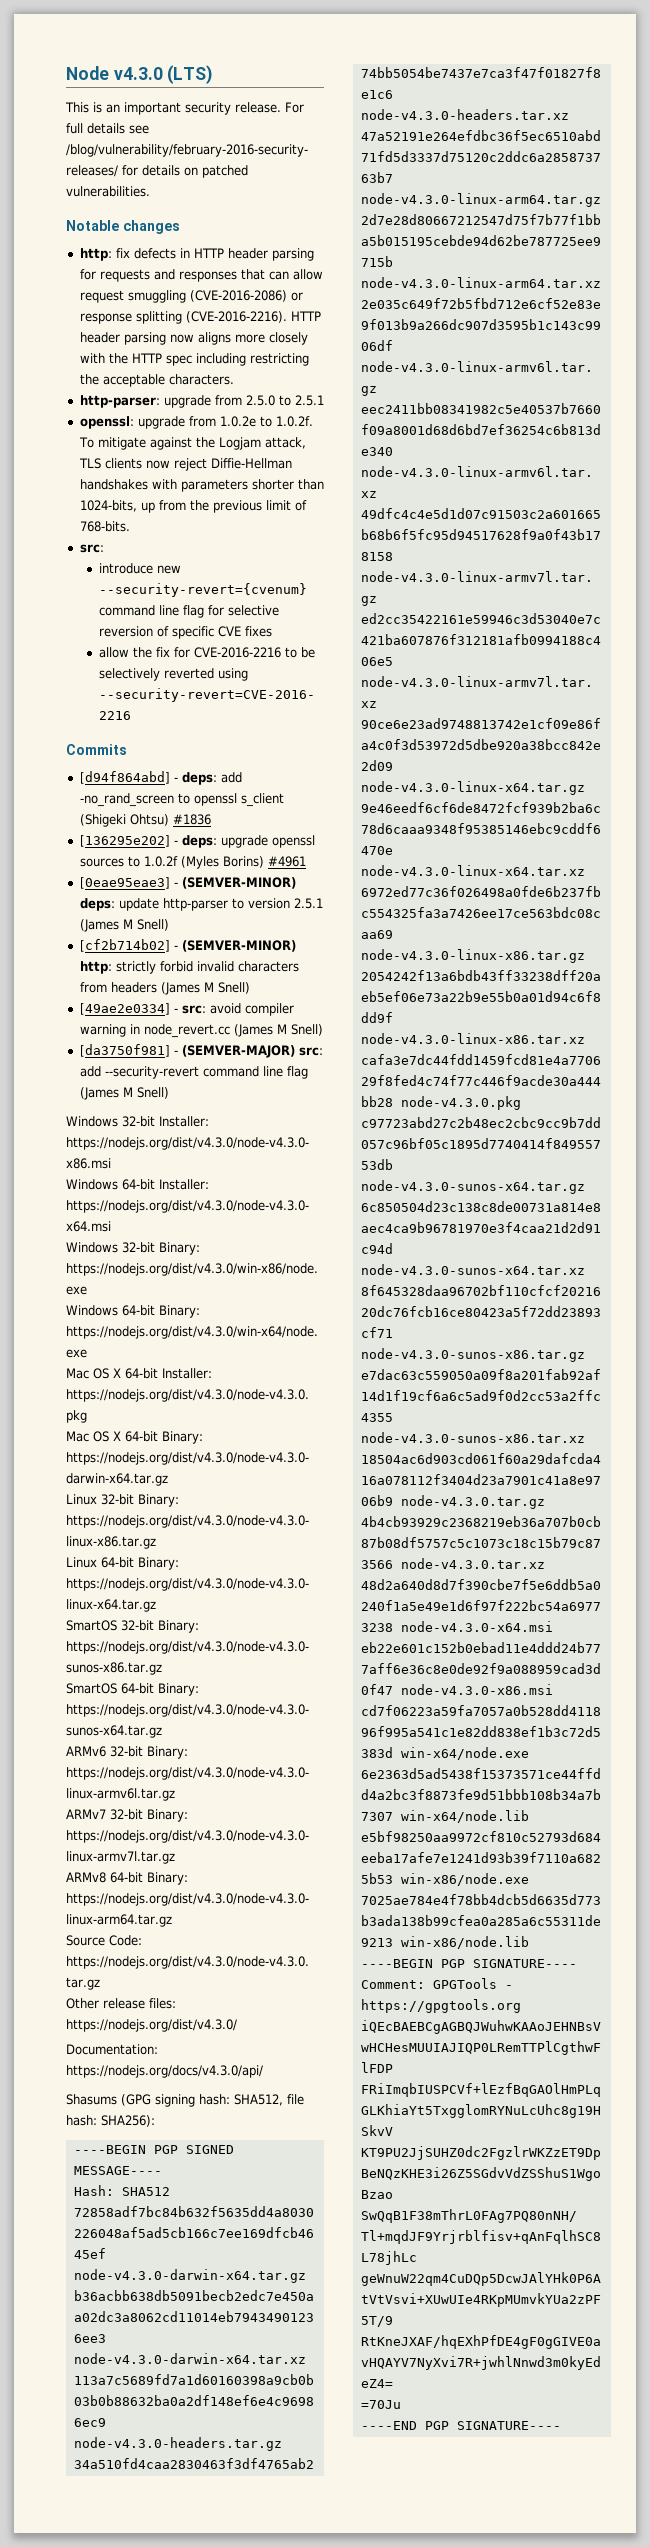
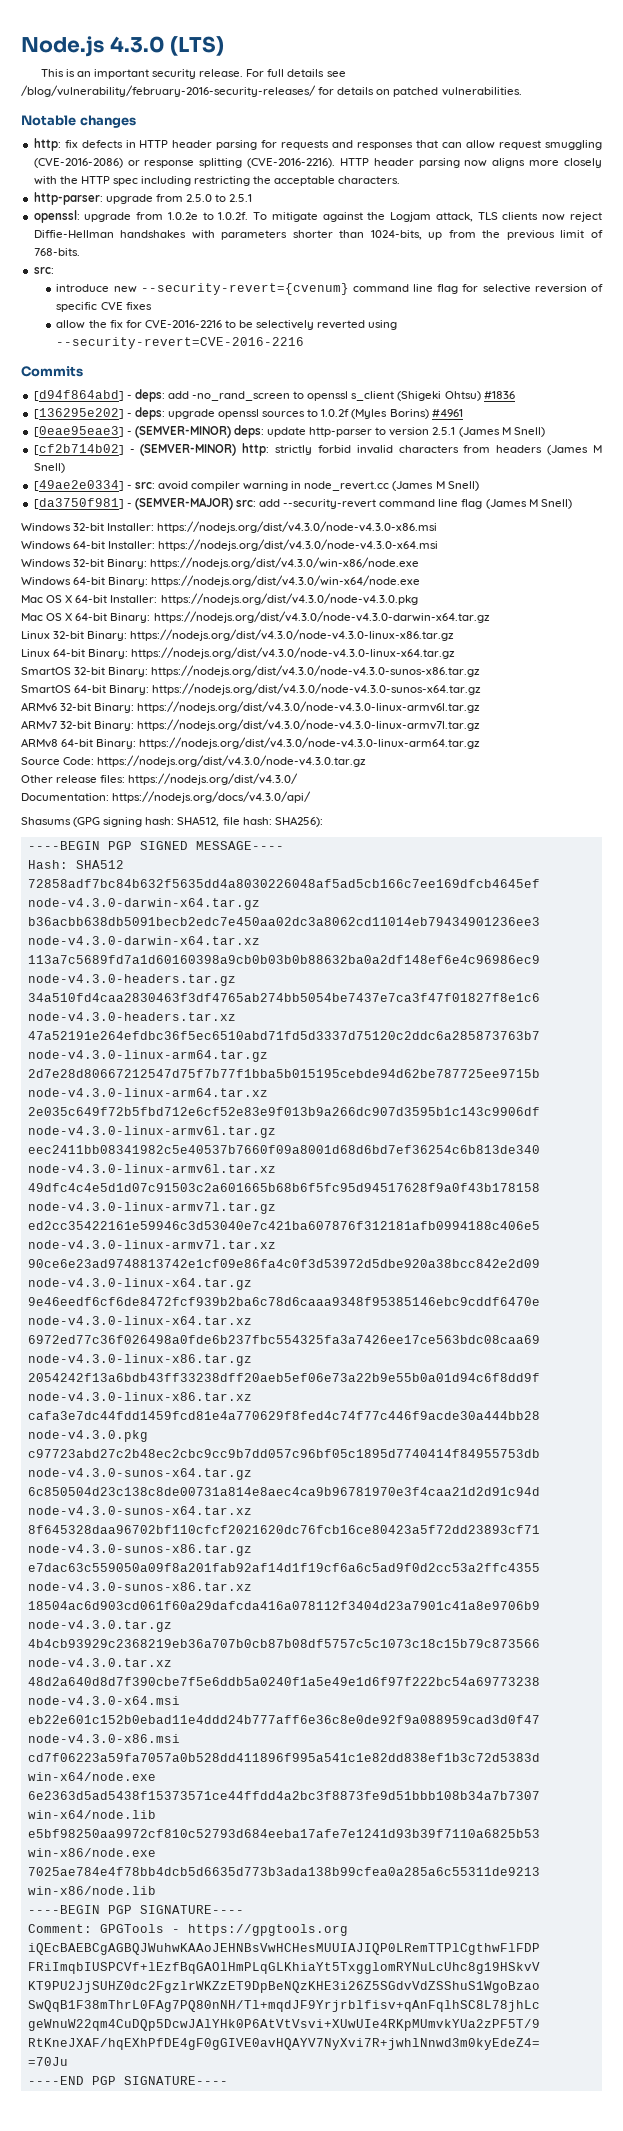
- Node v4.3.0 (LTS)
+ Node.js 4.3.0 (LTS)

